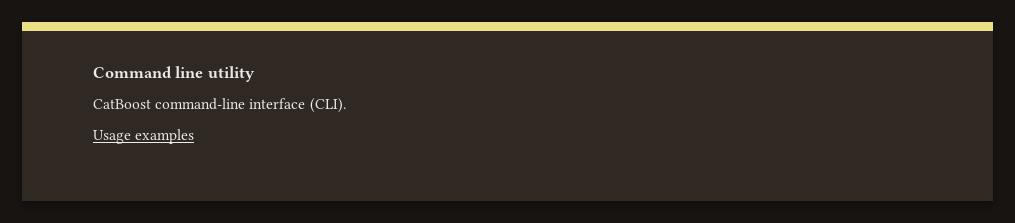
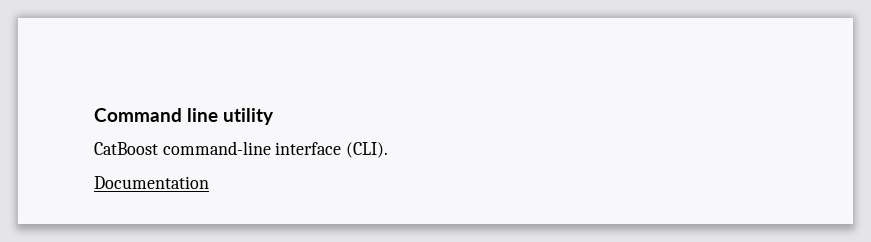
- Usage examples
+ Documentation

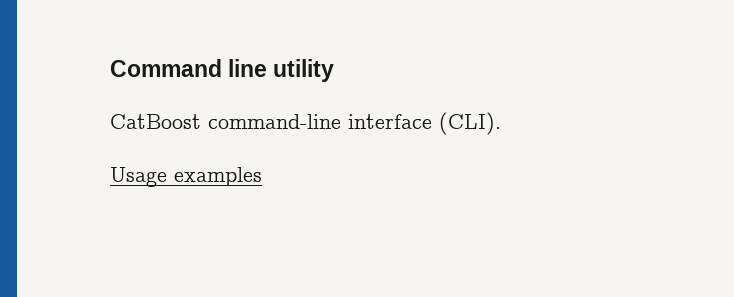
- Documentation
+ Usage examples

